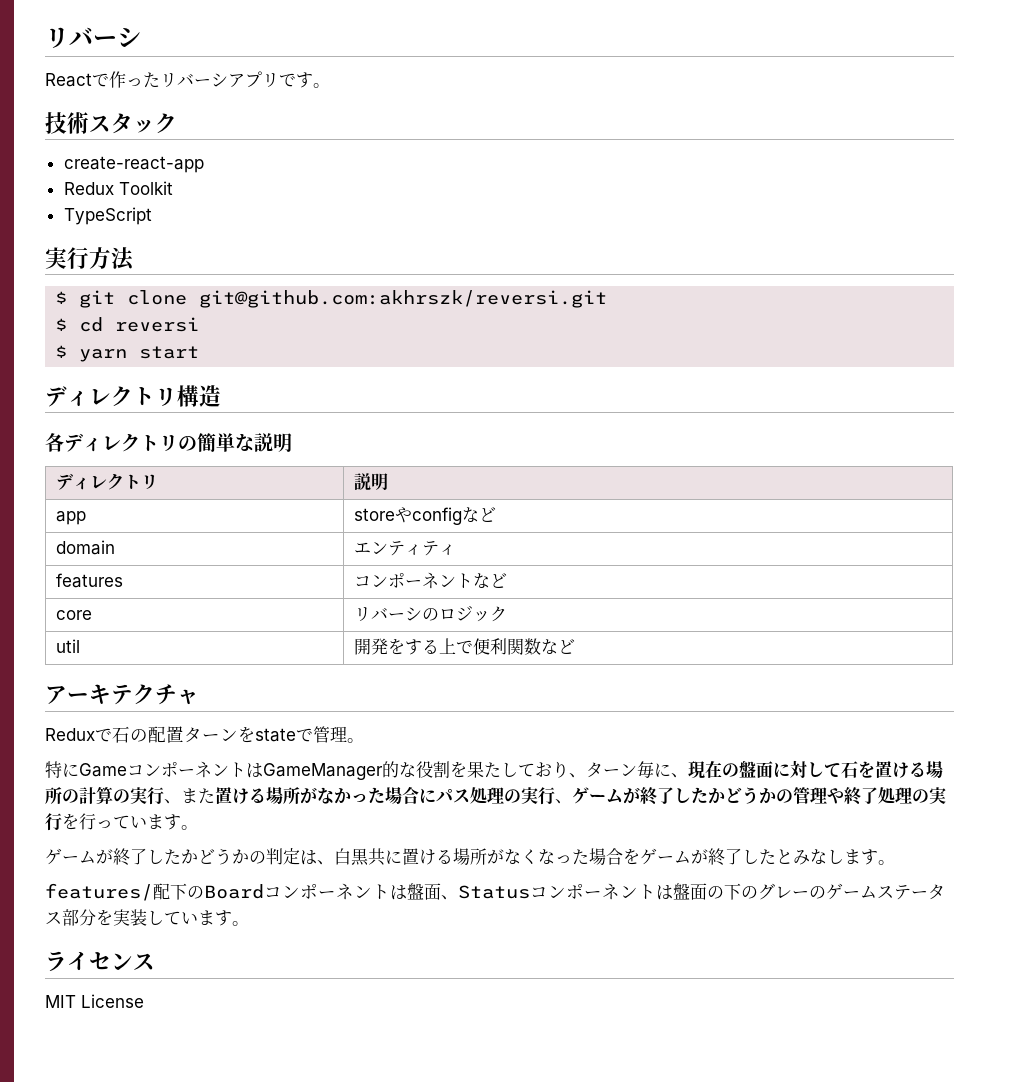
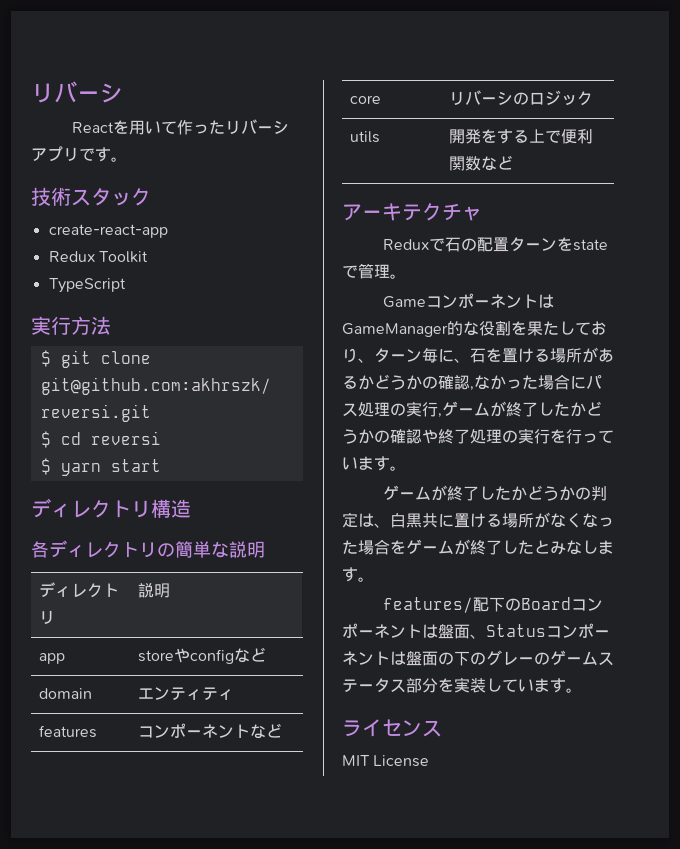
- Reactで作ったリバーシアプリです。
+ Reactを用いて作ったリバーシアプリです。
- util | 開発をする上で便利関数など
+ utils | 開発をする上で便利関数など
- 特にGameコンポーネントはGameManager的な役割を果たしており、ターン毎に、現在の盤面に対して石を置ける場所の計算の実行、また置ける場所がなかった場合にパス処理の実行、ゲームが終了したかどうかの管理や終了処理の実行を行っています。
+ GameコンポーネントはGameManager的な役割を果たしており、ターン毎に、石を置ける場所があるかどうかの確認,なかった場合にパス処理の実行,ゲームが終了したかどうかの確認や終了処理の実行を行っています。

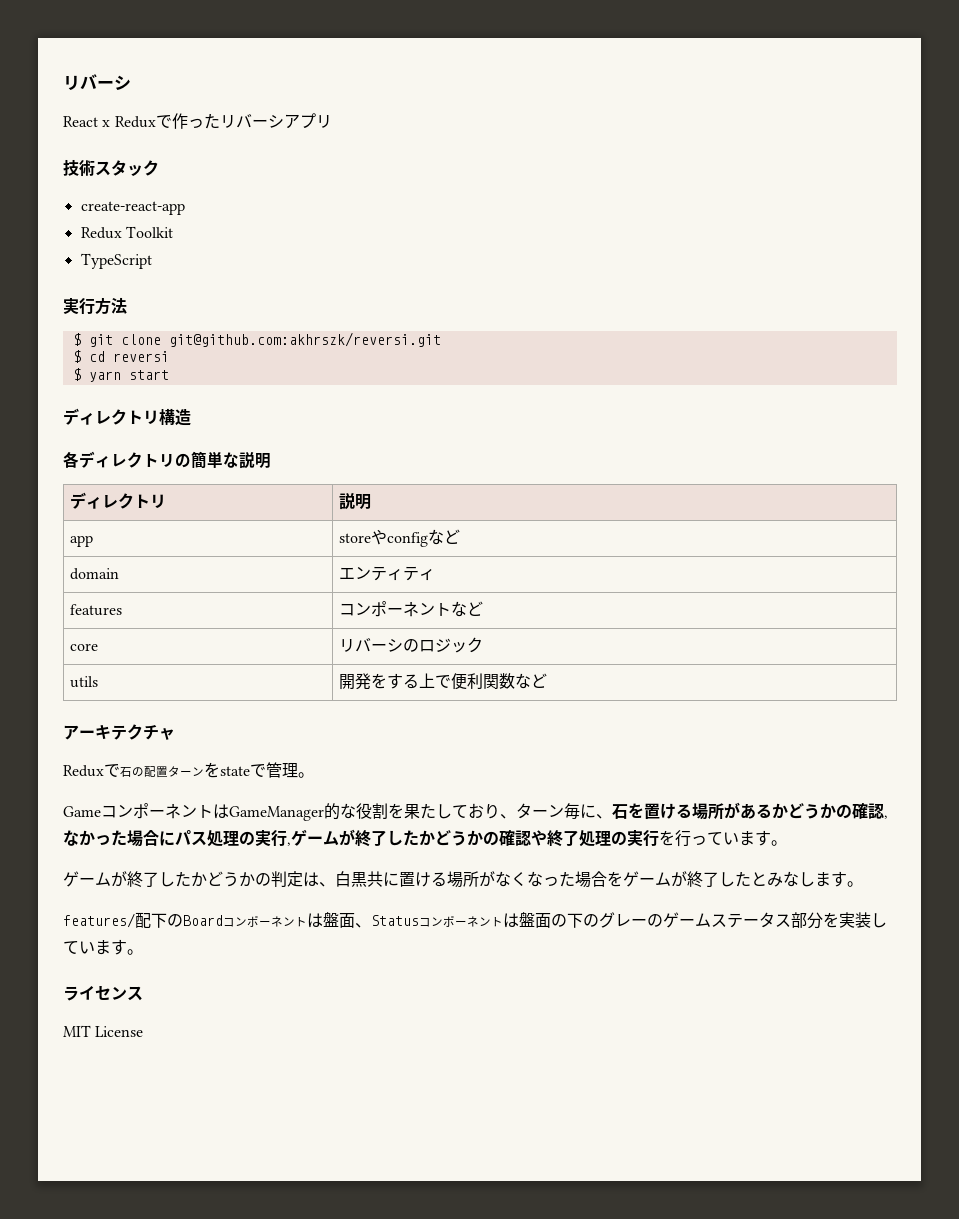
- Reactを用いて作ったリバーシアプリです。
+ React x Reduxで作ったリバーシアプリ

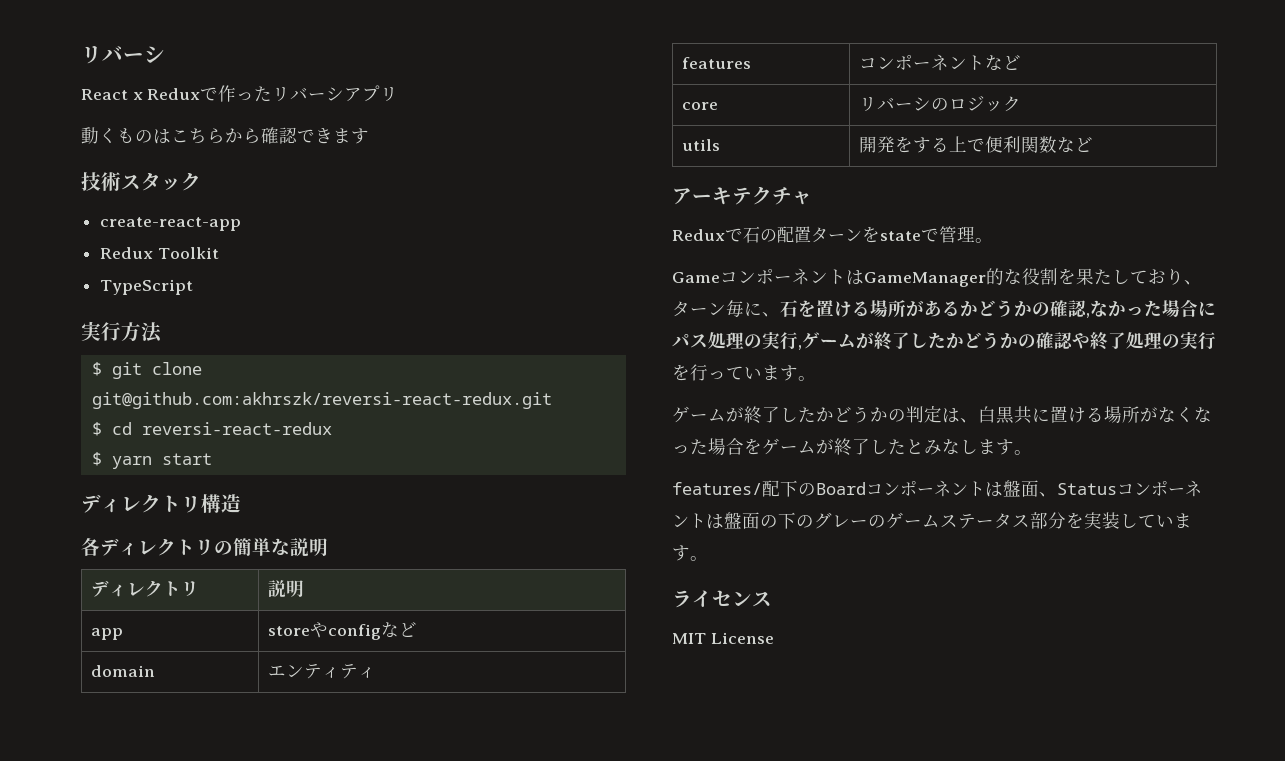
+ 動くものはこちらから確認できます
- $ git clone git@github.com:akhrszk/reversi.git
+ $ git clone git@github.com:akhrszk/reversi-react-redux.git
- $ cd reversi
+ $ cd reversi-react-redux

